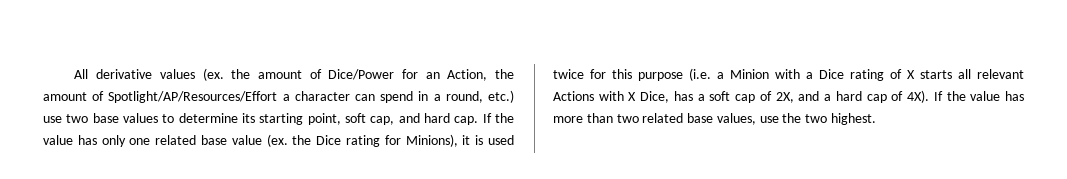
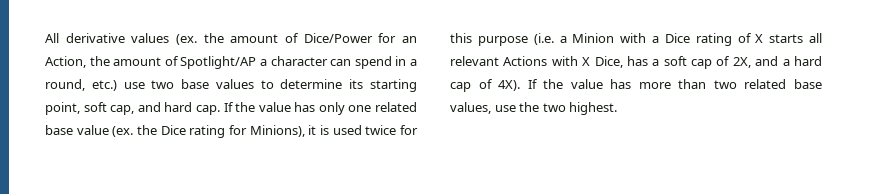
- All derivative values (ex. the amount of Dice/Power for an Action, the amount of Spotlight/AP/Resources/Effort a character can spend in a round, etc.) use two base values to determine its starting point, soft cap, and hard cap.
+ All derivative values (ex. the amount of Dice/Power for an Action, the amount of Spotlight/AP a character can spend in a round, etc.) use two base values to determine its starting point, soft cap, and hard cap.

